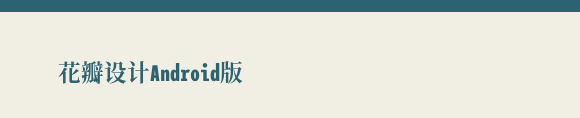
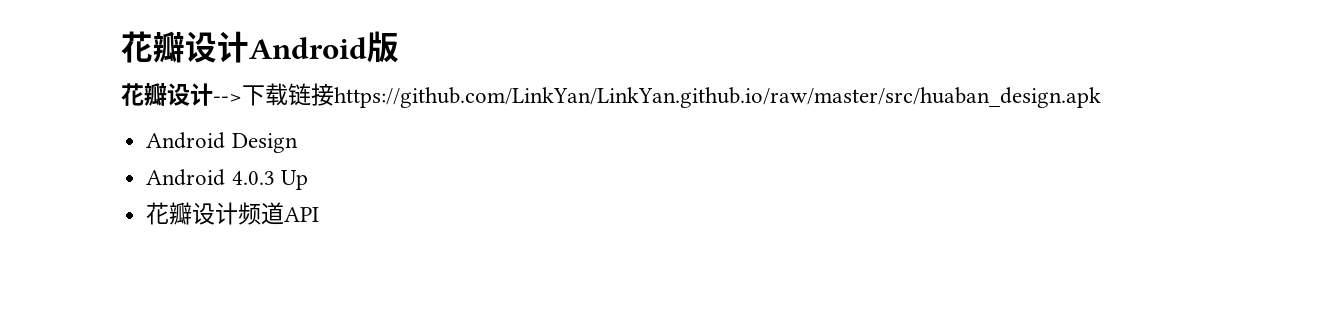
+ 花瓣设计-->下载链接https://github.com/LinkYan/LinkYan.github.io/raw/master/src/huaban_design.apk
+ Android Design
+ Android 4.0.3 Up
+ 花瓣设计频道API

